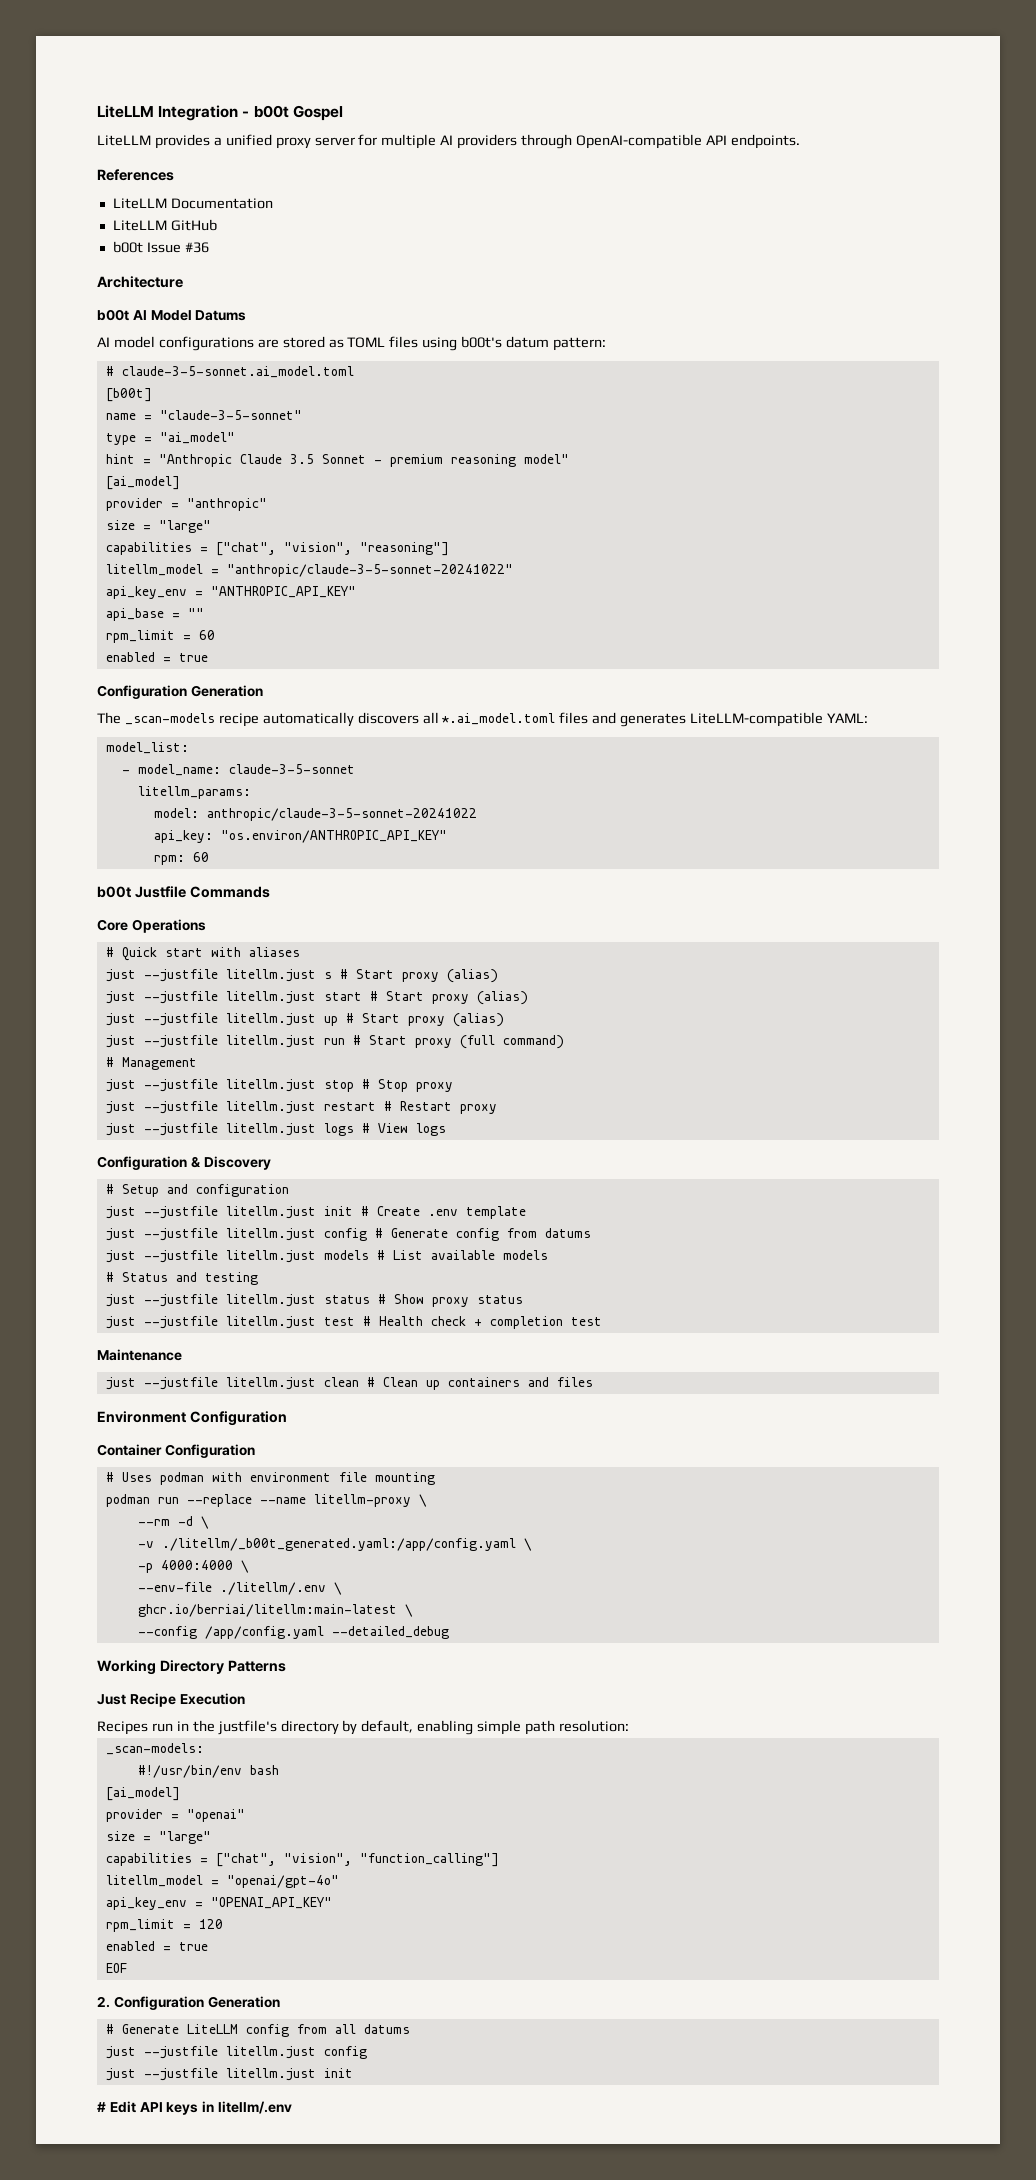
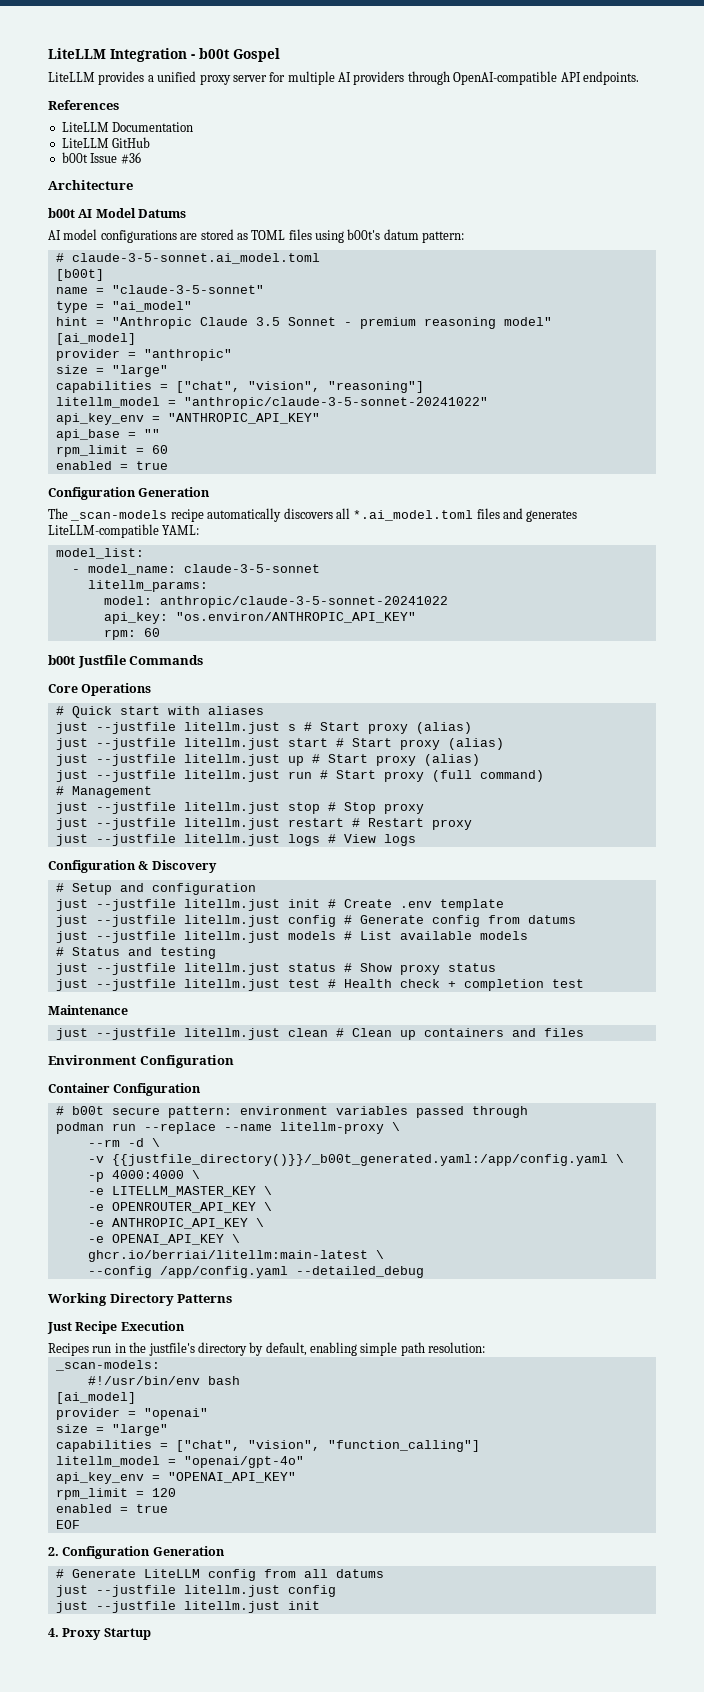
- # Uses podman with environment file mounting
+ # b00t secure pattern: environment variables passed through
- -v ./litellm/_b00t_generated.yaml:/app/config.yaml \
+ -v {{justfile_directory()}}/_b00t_generated.yaml:/app/config.yaml \
- --env-file ./litellm/.env \
+ -e LITELLM_MASTER_KEY \
+ -e OPENROUTER_API_KEY \
+ -e ANTHROPIC_API_KEY \
+ -e OPENAI_API_KEY \
- # Edit API keys in litellm/.env
+ 4. Proxy Startup

